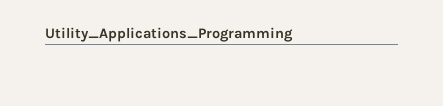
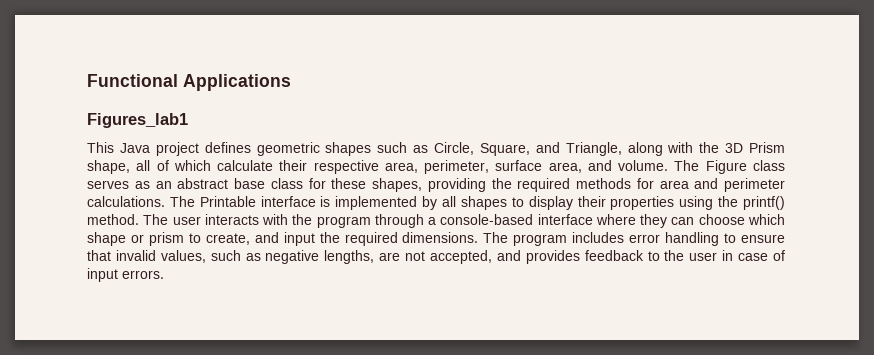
- Utility_Applications_Programming
+ Functional Applications
+ Figures_lab1
+ This Java project defines geometric shapes such as Circle, Square, and Triangle, along with the 3D Prism shape, all of which calculate their respective area, perimeter, surface area, and volume. The Figure class serves as an abstract base class for these shapes, providing the required methods for area and perimeter calculations. The Printable interface is implemented by all shapes to display their properties using the printf() method. The user interacts with the program through a console-based interface where they can choose which shape or prism to create, and input the required dimensions. The program includes error handling to ensure that invalid values, such as negative lengths, are not accepted, and provides feedback to the user in case of input errors.

